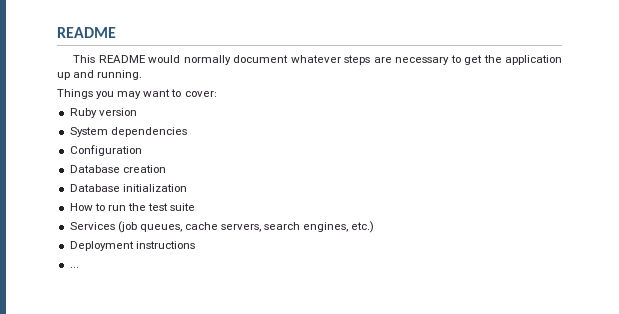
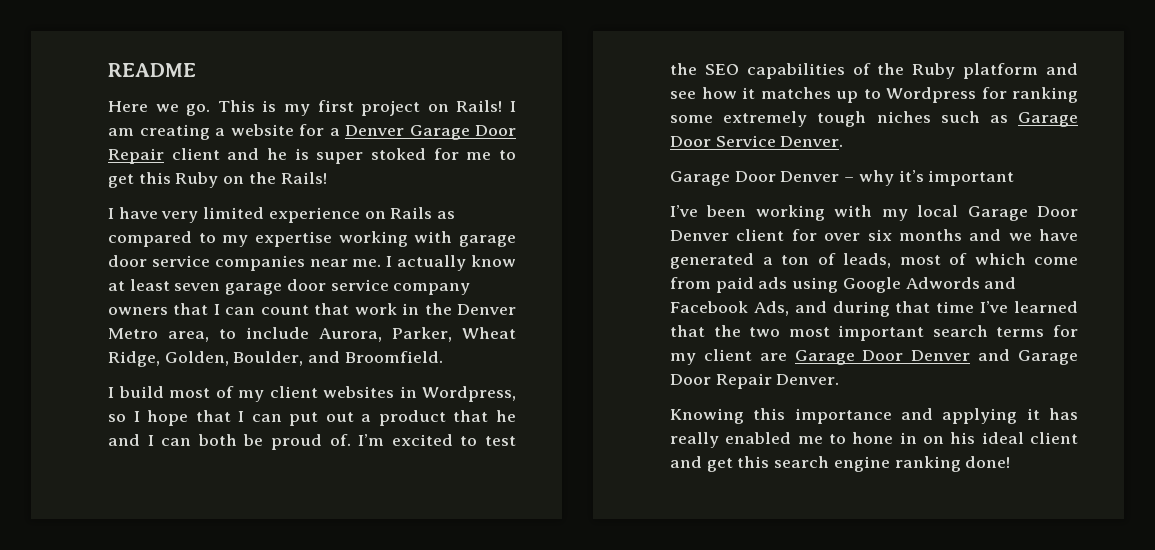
- This README would normally document whatever steps are necessary to get the application up and running.
- Things you may want to cover:
- Ruby version
- System dependencies
- Configuration
- Database creation
- Database initialization
- How to run the test suite
- Services (job queues, cache servers, search engines, etc.)
- Deployment instructions
- ...
+ Here we go. This is my first project on Rails! I am creating a website for a Denver Garage Door Repair client and he is super stoked for me to get this Ruby on the Rails!
+ I have very limited experience on Rails as compared to my expertise working with garage door service companies near me. I actually know at least seven garage door service company owners that I can count that work in the Denver Metro area, to include Aurora, Parker, Wheat Ridge, Golden, Boulder, and Broomfield.
+ I build most of my client websites in Wordpress, so I hope that I can put out a product that he and I can both be proud of. I’m excited to test the SEO capabilities of the Ruby platform and see how it matches up to Wordpress for ranking some extremely tough niches such as Garage Door Service Denver.
+ Garage Door Denver – why it’s important
+ I’ve been working with my local Garage Door Denver client for over six months and we have generated a ton of leads, most of which come from paid ads using Google Adwords and Facebook Ads, and during that time I’ve learned that the two most important search terms for my client are Garage Door Denver and Garage Door Repair Denver.
+ Knowing this importance and applying it has really enabled me to hone in on his ideal client and get this search engine ranking done!

